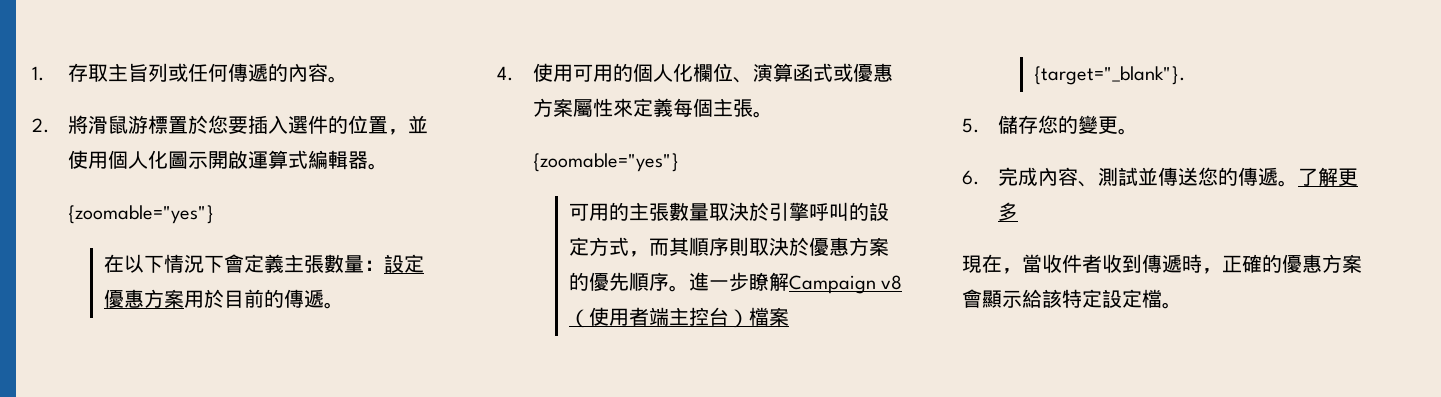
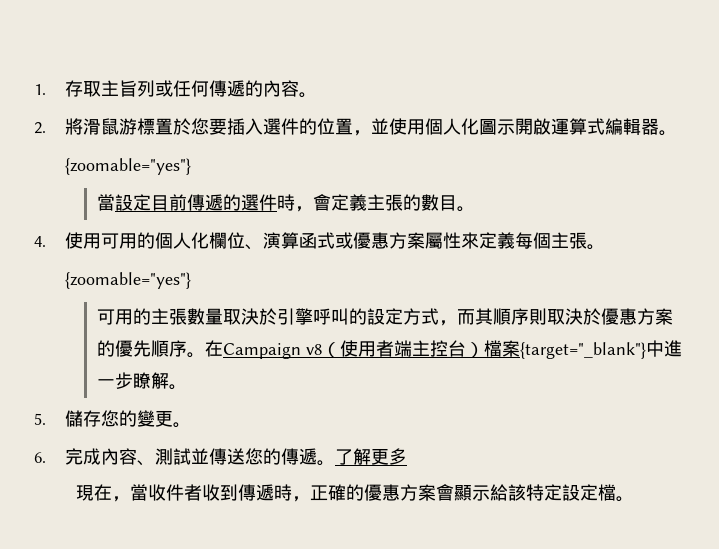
- 在以下情況下會定義主張數量：設定優惠方案用於目前的傳遞。
+ 當設定目前傳遞的選件時，會定義主張的數目。
- 進一步瞭解Campaign v8（使用者端主控台）檔案{target="_blank"}.
+ 在Campaign v8（使用者端主控台）檔案{target="_blank"}中進一步瞭解。

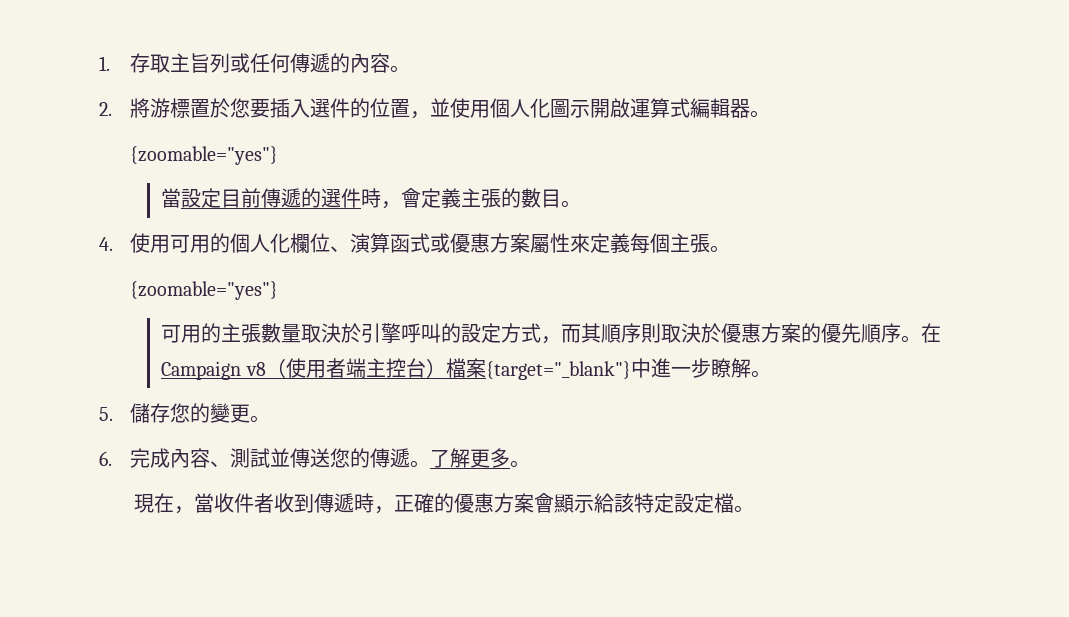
- 2.將滑鼠游標置於您要插入選件的位置，並使用個人化圖示開啟運算式編輯器。
+ 2.將游標置於您要插入選件的位置，並使用個人化圖示開啟運算式編輯器。
- 了解更多
+ 了解更多。

